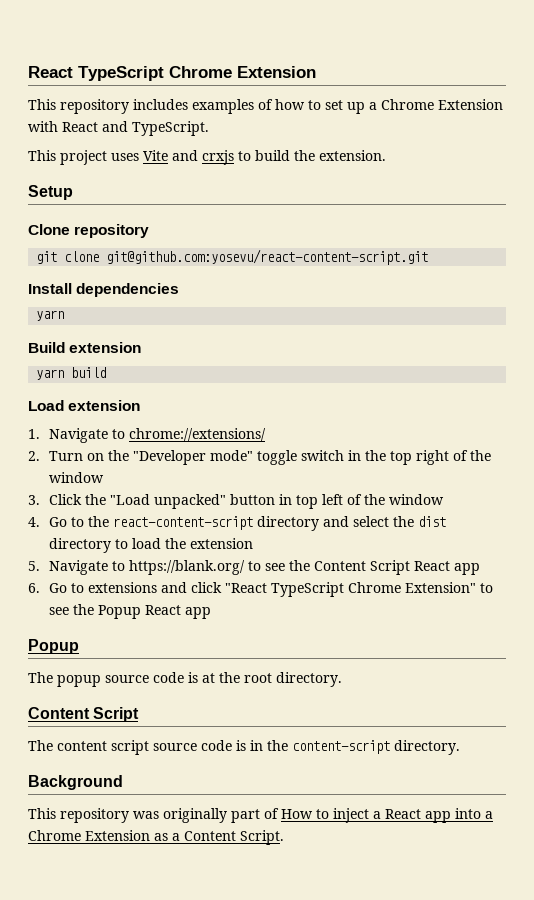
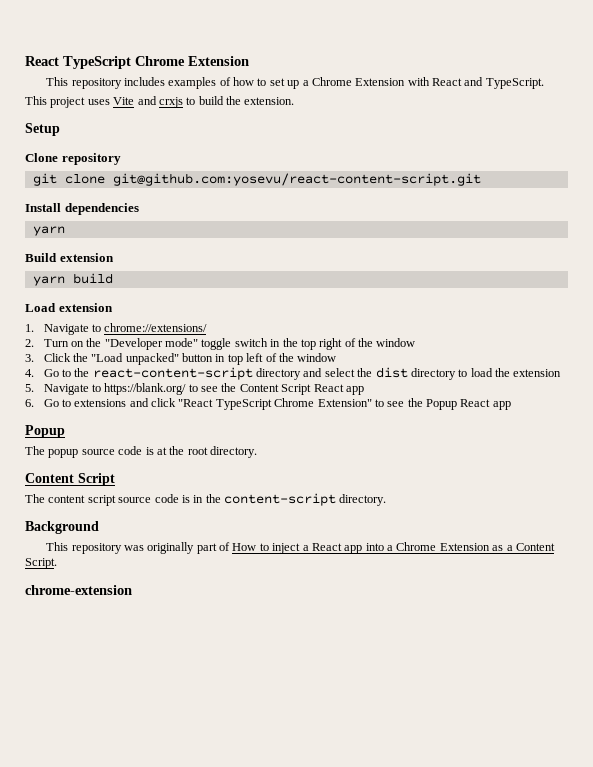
+ chrome-extension

